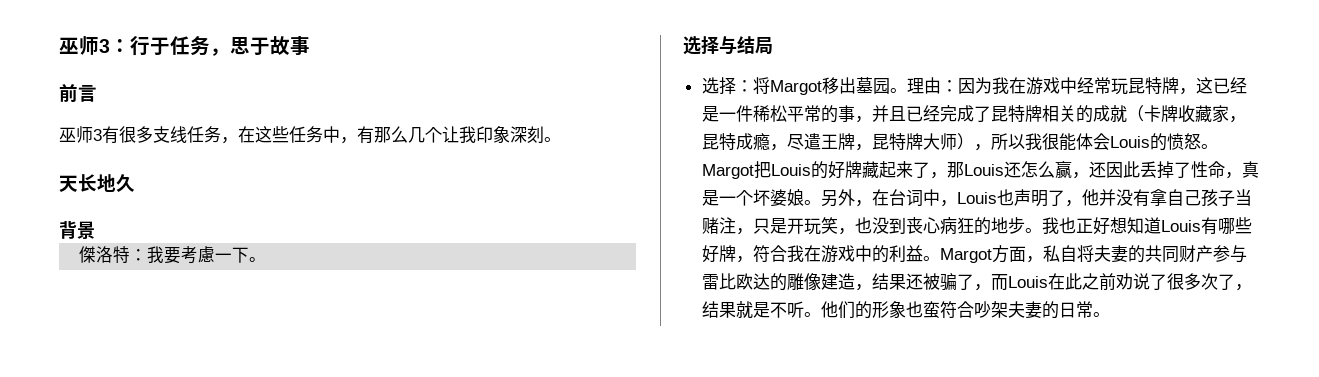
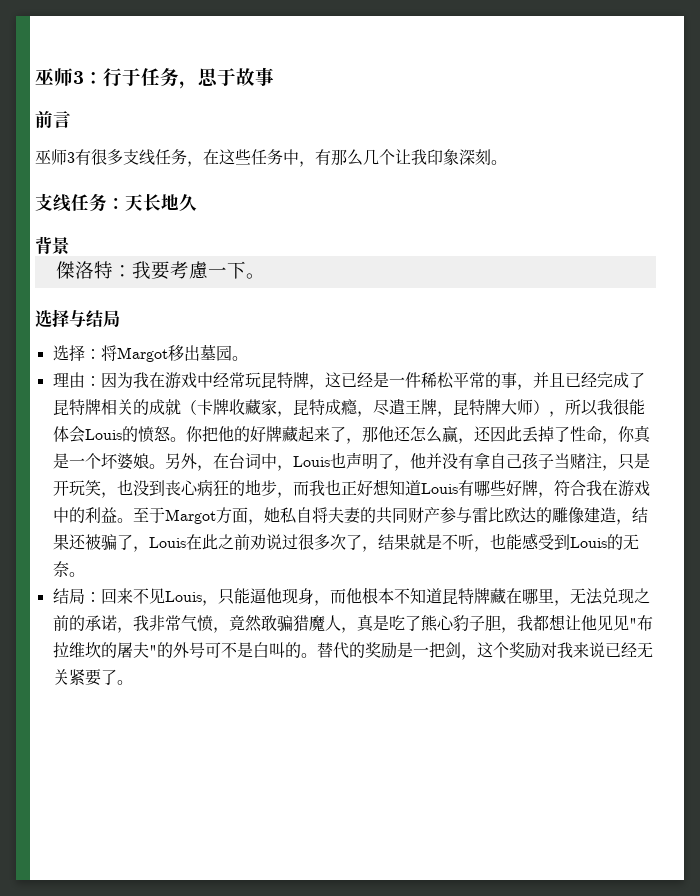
- 天长地久
+ 支线任务：天长地久
- 选择：将Margot移出墓园。理由：因为我在游戏中经常玩昆特牌，这已经是一件稀松平常的事，并且已经完成了昆特牌相关的成就（卡牌收藏家，昆特成瘾，尽遣王牌，昆特牌大师），所以我很能体会Louis的愤怒。
+ 选择：将Margot移出墓园。
+ 理由：因为我在游戏中经常玩昆特牌，这已经是一件稀松平常的事，并且已经完成了昆特牌相关的成就（卡牌收藏家，昆特成瘾，尽遣王牌，昆特牌大师），所以我很能体会Louis的愤怒。
- Margot把Louis的好牌藏起来了，那Louis还怎么赢，还因此丢掉了性命，真是一个坏婆娘。
+ 你把他的好牌藏起来了，那他还怎么赢，还因此丢掉了性命，你真是一个坏婆娘。
- 另外，在台词中，Louis也声明了，他并没有拿自己孩子当赌注，只是开玩笑，也没到丧心病狂的地步。我也正好想知道Louis有哪些好牌，符合我在游戏中的利益。
+ 另外，在台词中，Louis也声明了，他并没有拿自己孩子当赌注，只是开玩笑，也没到丧心病狂的地步，而我也正好想知道Louis有哪些好牌，符合我在游戏中的利益。
- Margot方面，私自将夫妻的共同财产参与雷比欧达的雕像建造，结果还被骗了，而Louis在此之前劝说了很多次了，结果就是不听。他们的形象也蛮符合吵架夫妻的日常。
+ 至于Margot方面，她私自将夫妻的共同财产参与雷比欧达的雕像建造，结果还被骗了，Louis在此之前劝说过很多次了，结果就是不听，也能感受到Louis的无奈。
+ 结局：回来不见Louis，只能逼他现身，而他根本不知道昆特牌藏在哪里，无法兑现之前的承诺，我非常气愤，竟然敢骗猎魔人，真是吃了熊心豹子胆，我都想让他见见"布拉维坎的屠夫"的外号可不是白叫的。替代的奖励是一把剑，这个奖励对我来说已经无关紧要了。

